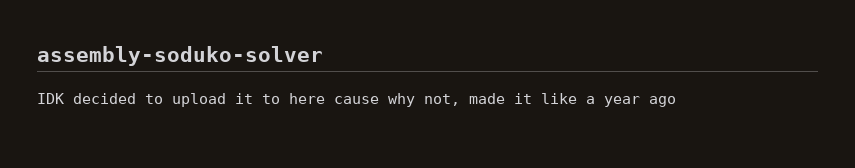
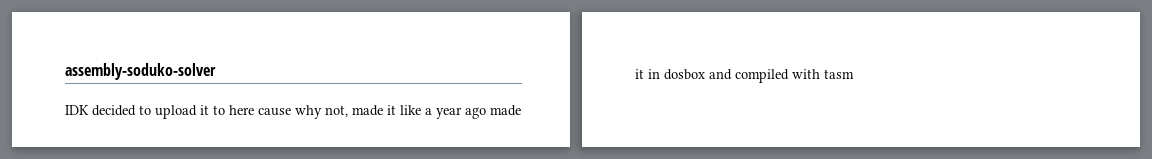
- IDK decided to upload it to here cause why not, made it like a year ago
+ IDK decided to upload it to here cause why not, made it like a year ago made it in dosbox and compiled with tasm

